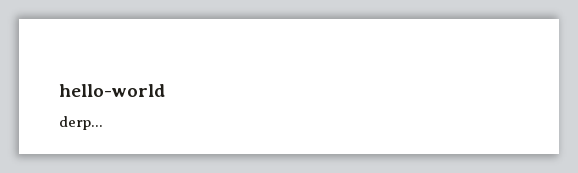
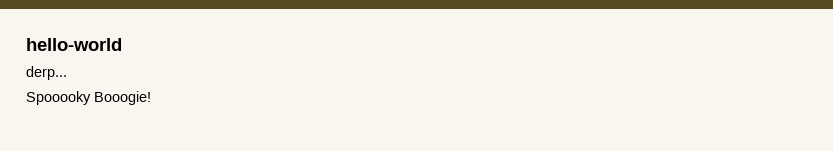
+ Spooooky Booogie!

